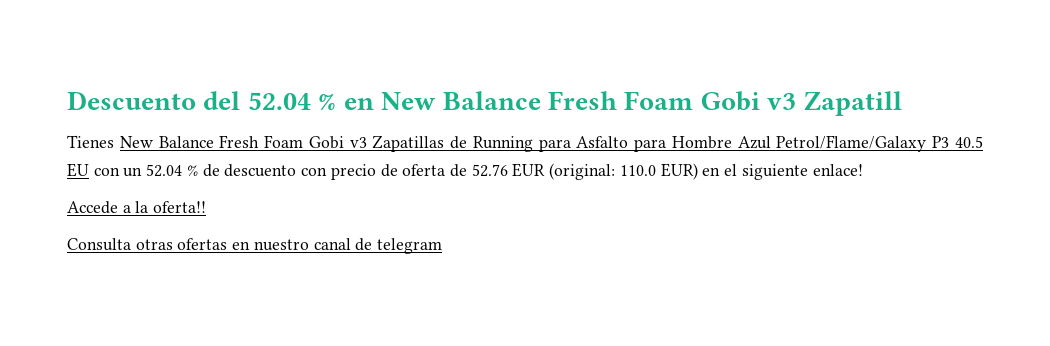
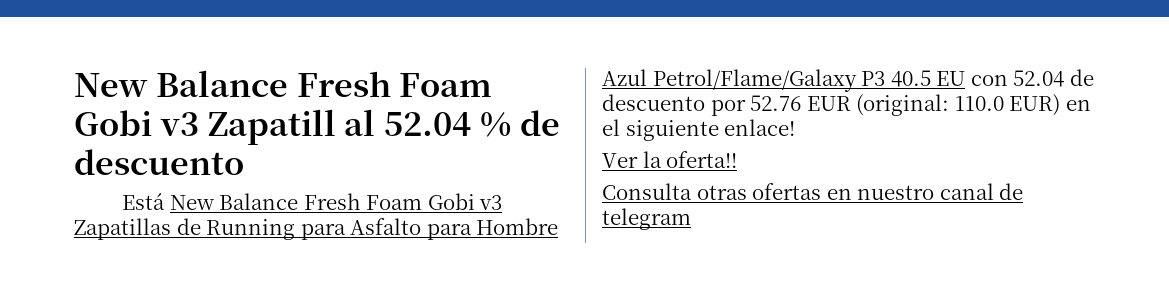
- Descuento del 52.04 % en New Balance Fresh Foam Gobi v3 Zapatill
- Tienes New Balance Fresh Foam Gobi v3 Zapatillas de Running para Asfalto para Hombre Azul Petrol/Flame/Galaxy P3 40.5 EU con un 52.04 % de descuento con precio de oferta de 52.76 EUR (original: 110.0 EUR) en el siguiente enlace!
+ New Balance Fresh Foam Gobi v3 Zapatill al 52.04 % de descuento
+ Está New Balance Fresh Foam Gobi v3 Zapatillas de Running para Asfalto para Hombre Azul Petrol/Flame/Galaxy P3 40.5 EU con 52.04 de descuento por 52.76 EUR (original: 110.0 EUR) en el siguiente enlace!
- Accede a la oferta!!
+ Ver la oferta!!

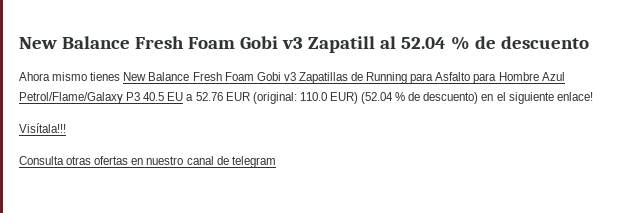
- Está New Balance Fresh Foam Gobi v3 Zapatillas de Running para Asfalto para Hombre Azul Petrol/Flame/Galaxy P3 40.5 EU con 52.04 de descuento por 52.76 EUR (original: 110.0 EUR) en el siguiente enlace!
+ Ahora mismo tienes New Balance Fresh Foam Gobi v3 Zapatillas de Running para Asfalto para Hombre Azul Petrol/Flame/Galaxy P3 40.5 EU a 52.76 EUR (original: 110.0 EUR) (52.04 % de descuento) en el siguiente enlace!
- Ver la oferta!!
+ Visítala!!!

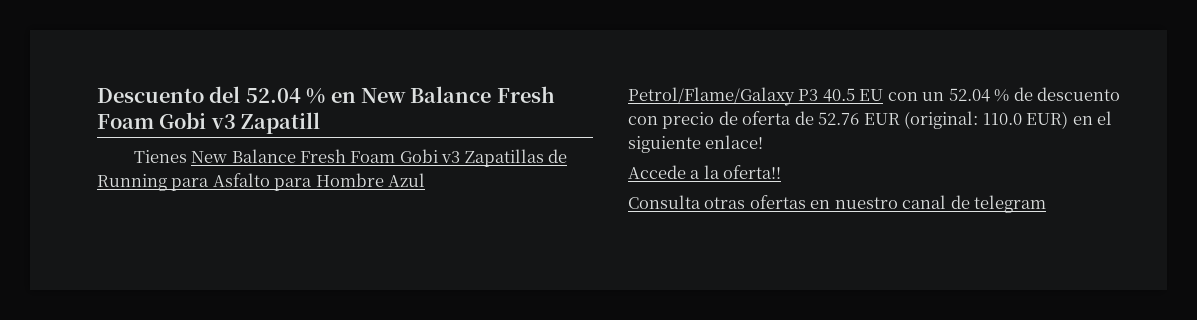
- New Balance Fresh Foam Gobi v3 Zapatill al 52.04 % de descuento
- Ahora mismo tienes New Balance Fresh Foam Gobi v3 Zapatillas de Running para Asfalto para Hombre Azul Petrol/Flame/Galaxy P3 40.5 EU a 52.76 EUR (original: 110.0 EUR) (52.04 % de descuento) en el siguiente enlace!
+ Descuento del 52.04 % en New Balance Fresh Foam Gobi v3 Zapatill
+ Tienes New Balance Fresh Foam Gobi v3 Zapatillas de Running para Asfalto para Hombre Azul Petrol/Flame/Galaxy P3 40.5 EU con un 52.04 % de descuento con precio de oferta de 52.76 EUR (original: 110.0 EUR) en el siguiente enlace!
- Visítala!!!
+ Accede a la oferta!!

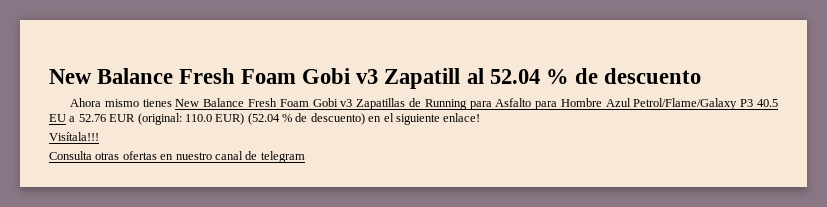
- Descuento del 52.04 % en New Balance Fresh Foam Gobi v3 Zapatill
- Tienes New Balance Fresh Foam Gobi v3 Zapatillas de Running para Asfalto para Hombre Azul Petrol/Flame/Galaxy P3 40.5 EU con un 52.04 % de descuento con precio de oferta de 52.76 EUR (original: 110.0 EUR) en el siguiente enlace!
+ New Balance Fresh Foam Gobi v3 Zapatill al 52.04 % de descuento
+ Ahora mismo tienes New Balance Fresh Foam Gobi v3 Zapatillas de Running para Asfalto para Hombre Azul Petrol/Flame/Galaxy P3 40.5 EU a 52.76 EUR (original: 110.0 EUR) (52.04 % de descuento) en el siguiente enlace!
- Accede a la oferta!!
+ Visítala!!!

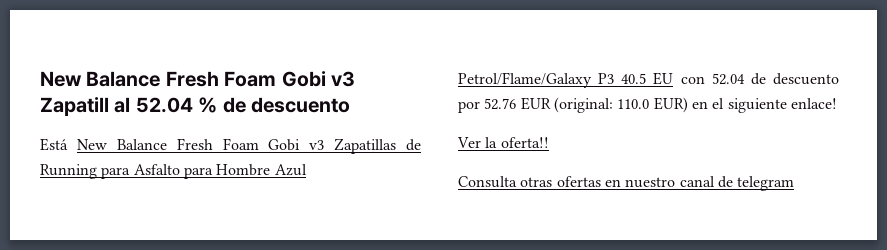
- Ahora mismo tienes New Balance Fresh Foam Gobi v3 Zapatillas de Running para Asfalto para Hombre Azul Petrol/Flame/Galaxy P3 40.5 EU a 52.76 EUR (original: 110.0 EUR) (52.04 % de descuento) en el siguiente enlace!
+ Está New Balance Fresh Foam Gobi v3 Zapatillas de Running para Asfalto para Hombre Azul Petrol/Flame/Galaxy P3 40.5 EU con 52.04 de descuento por 52.76 EUR (original: 110.0 EUR) en el siguiente enlace!
- Visítala!!!
+ Ver la oferta!!

